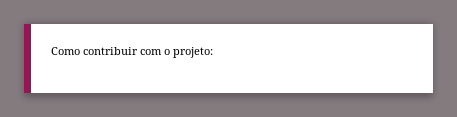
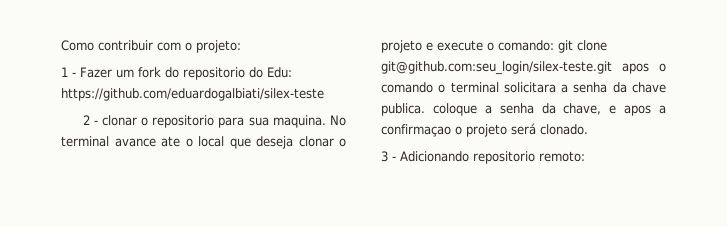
+ 1 - Fazer um fork do repositorio do Edu: https://github.com/eduardogalbiati/silex-teste
+ 2 - clonar o repositorio para sua maquina. No terminal avance ate o local que deseja clonar o projeto e execute o comando: git clone git@github.com:seu_login/silex-teste.git apos o comando o terminal solicitara a senha da chave publica. coloque a senha da chave, e apos a confirmaçao o projeto será clonado.
+ 3 - Adicionando repositorio remoto:

